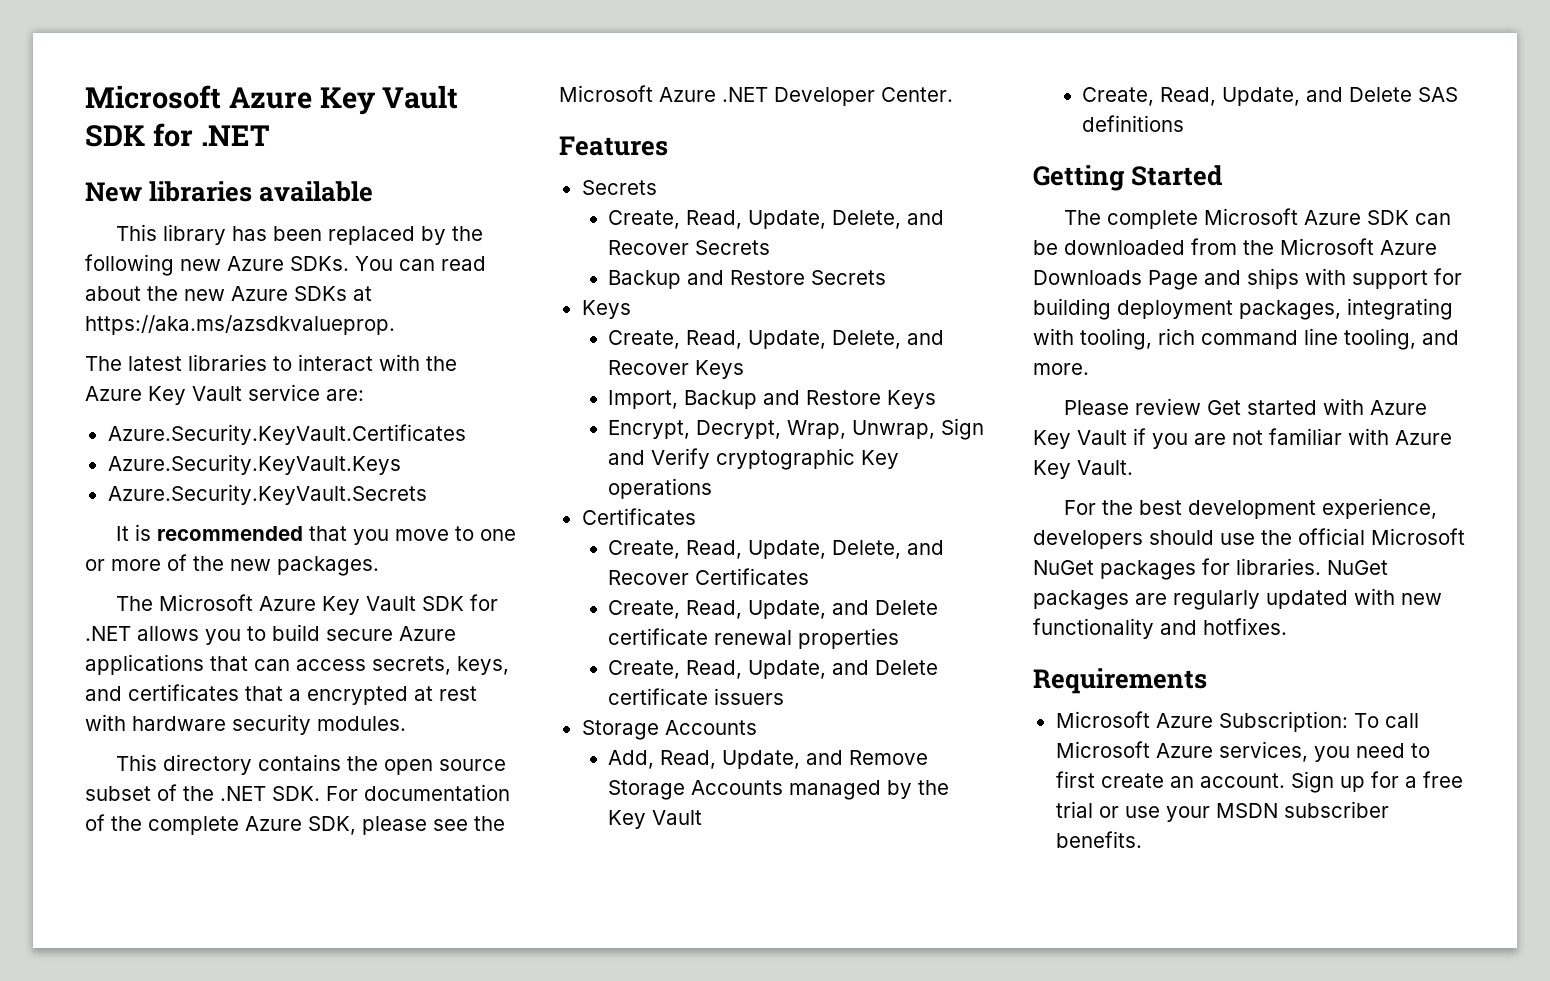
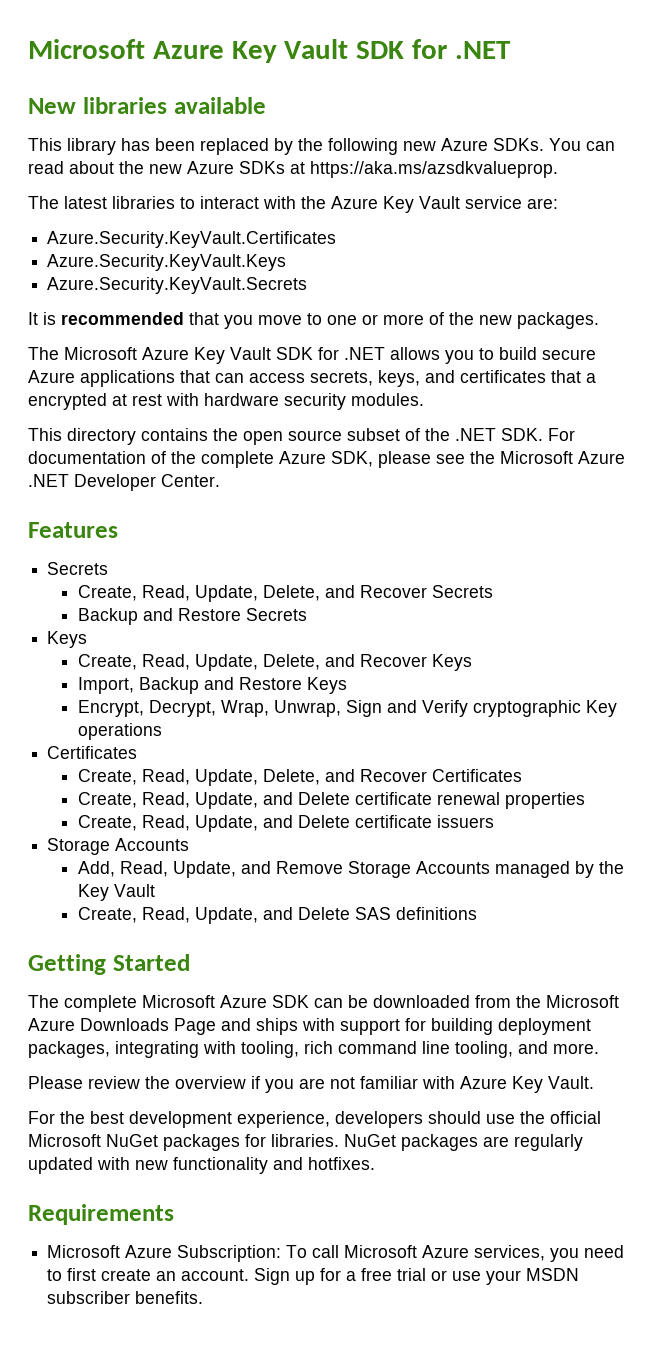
- Please review Get started with Azure Key Vault if you are not familiar with Azure Key Vault.
+ Please review the overview if you are not familiar with Azure Key Vault.

